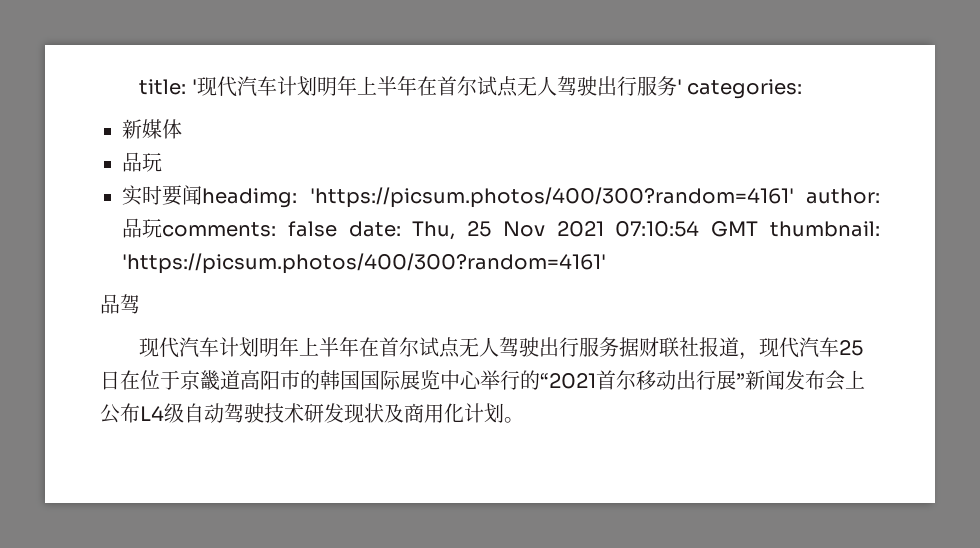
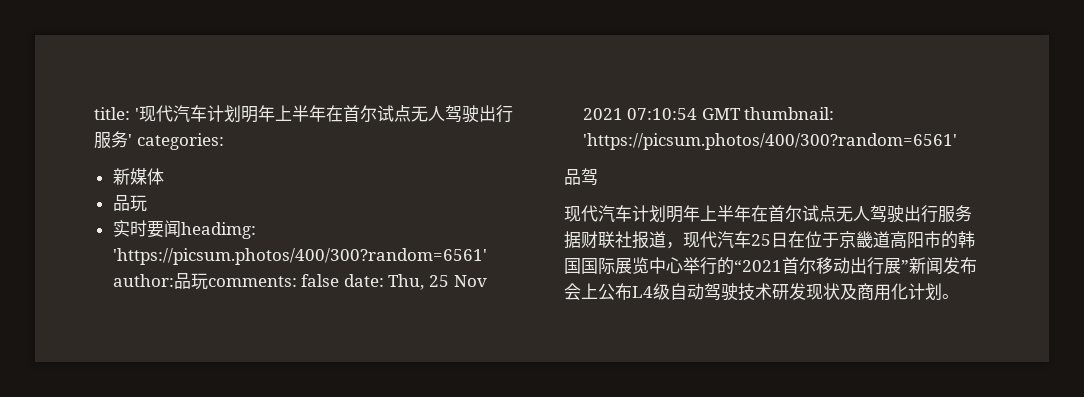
- 实时要闻headimg: 'https://picsum.photos/400/300?random=4161' author:品玩comments: false date: Thu, 25 Nov 2021 07:10:54 GMT thumbnail: 'https://picsum.photos/400/300?random=4161'
+ 实时要闻headimg: 'https://picsum.photos/400/300?random=6561' author:品玩comments: false date: Thu, 25 Nov 2021 07:10:54 GMT thumbnail: 'https://picsum.photos/400/300?random=6561'

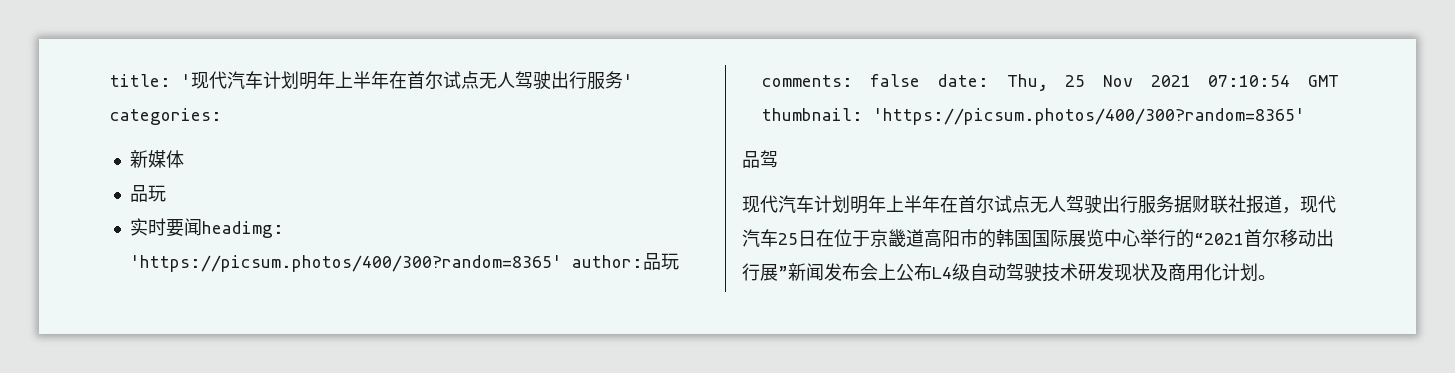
- 实时要闻headimg: 'https://picsum.photos/400/300?random=6561' author:品玩comments: false date: Thu, 25 Nov 2021 07:10:54 GMT thumbnail: 'https://picsum.photos/400/300?random=6561'
+ 实时要闻headimg: 'https://picsum.photos/400/300?random=8365' author:品玩comments: false date: Thu, 25 Nov 2021 07:10:54 GMT thumbnail: 'https://picsum.photos/400/300?random=8365'

